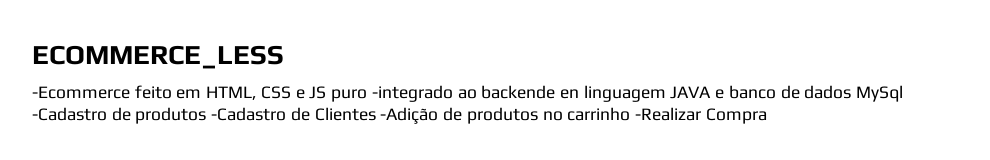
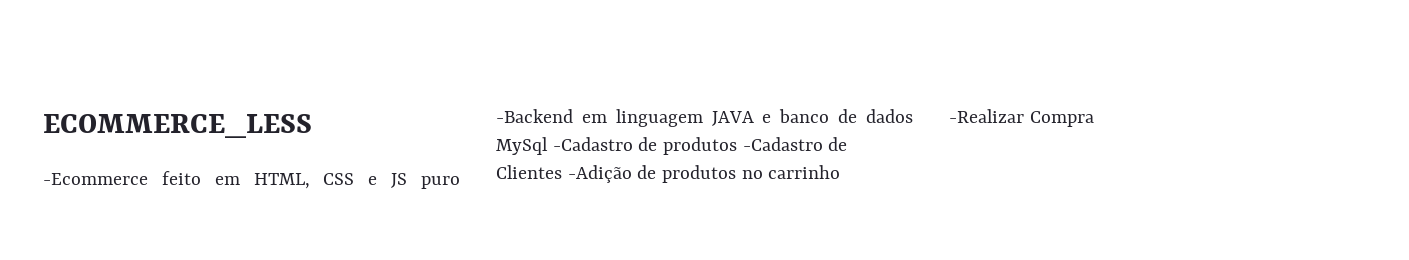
- -Ecommerce feito em HTML, CSS e JS puro -integrado ao backende en linguagem JAVA e banco de dados MySql -Cadastro de produtos -Cadastro de Clientes -Adição de produtos no carrinho -Realizar Compra
+ -Ecommerce feito em HTML, CSS e JS puro -Backend em linguagem JAVA e banco de dados MySql -Cadastro de produtos -Cadastro de Clientes -Adição de produtos no carrinho -Realizar Compra

